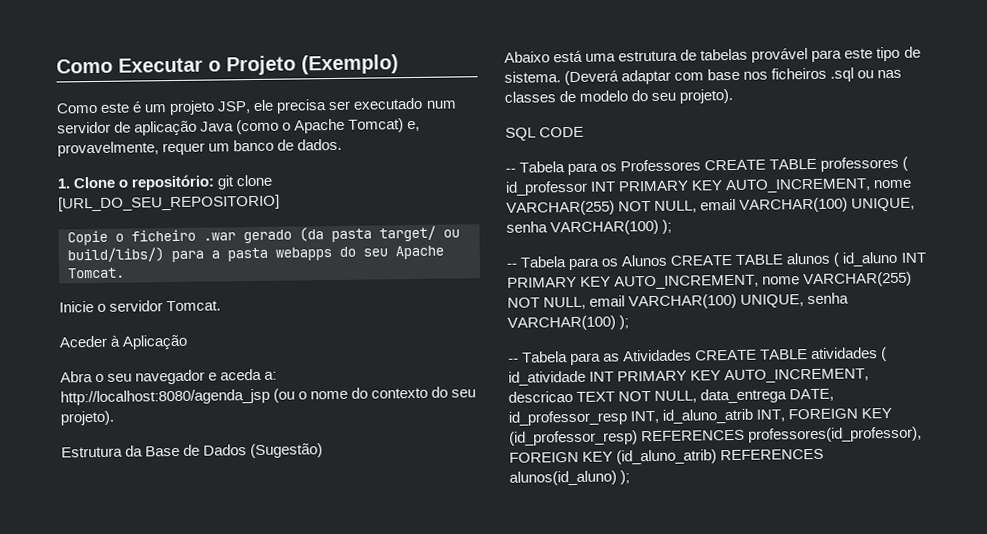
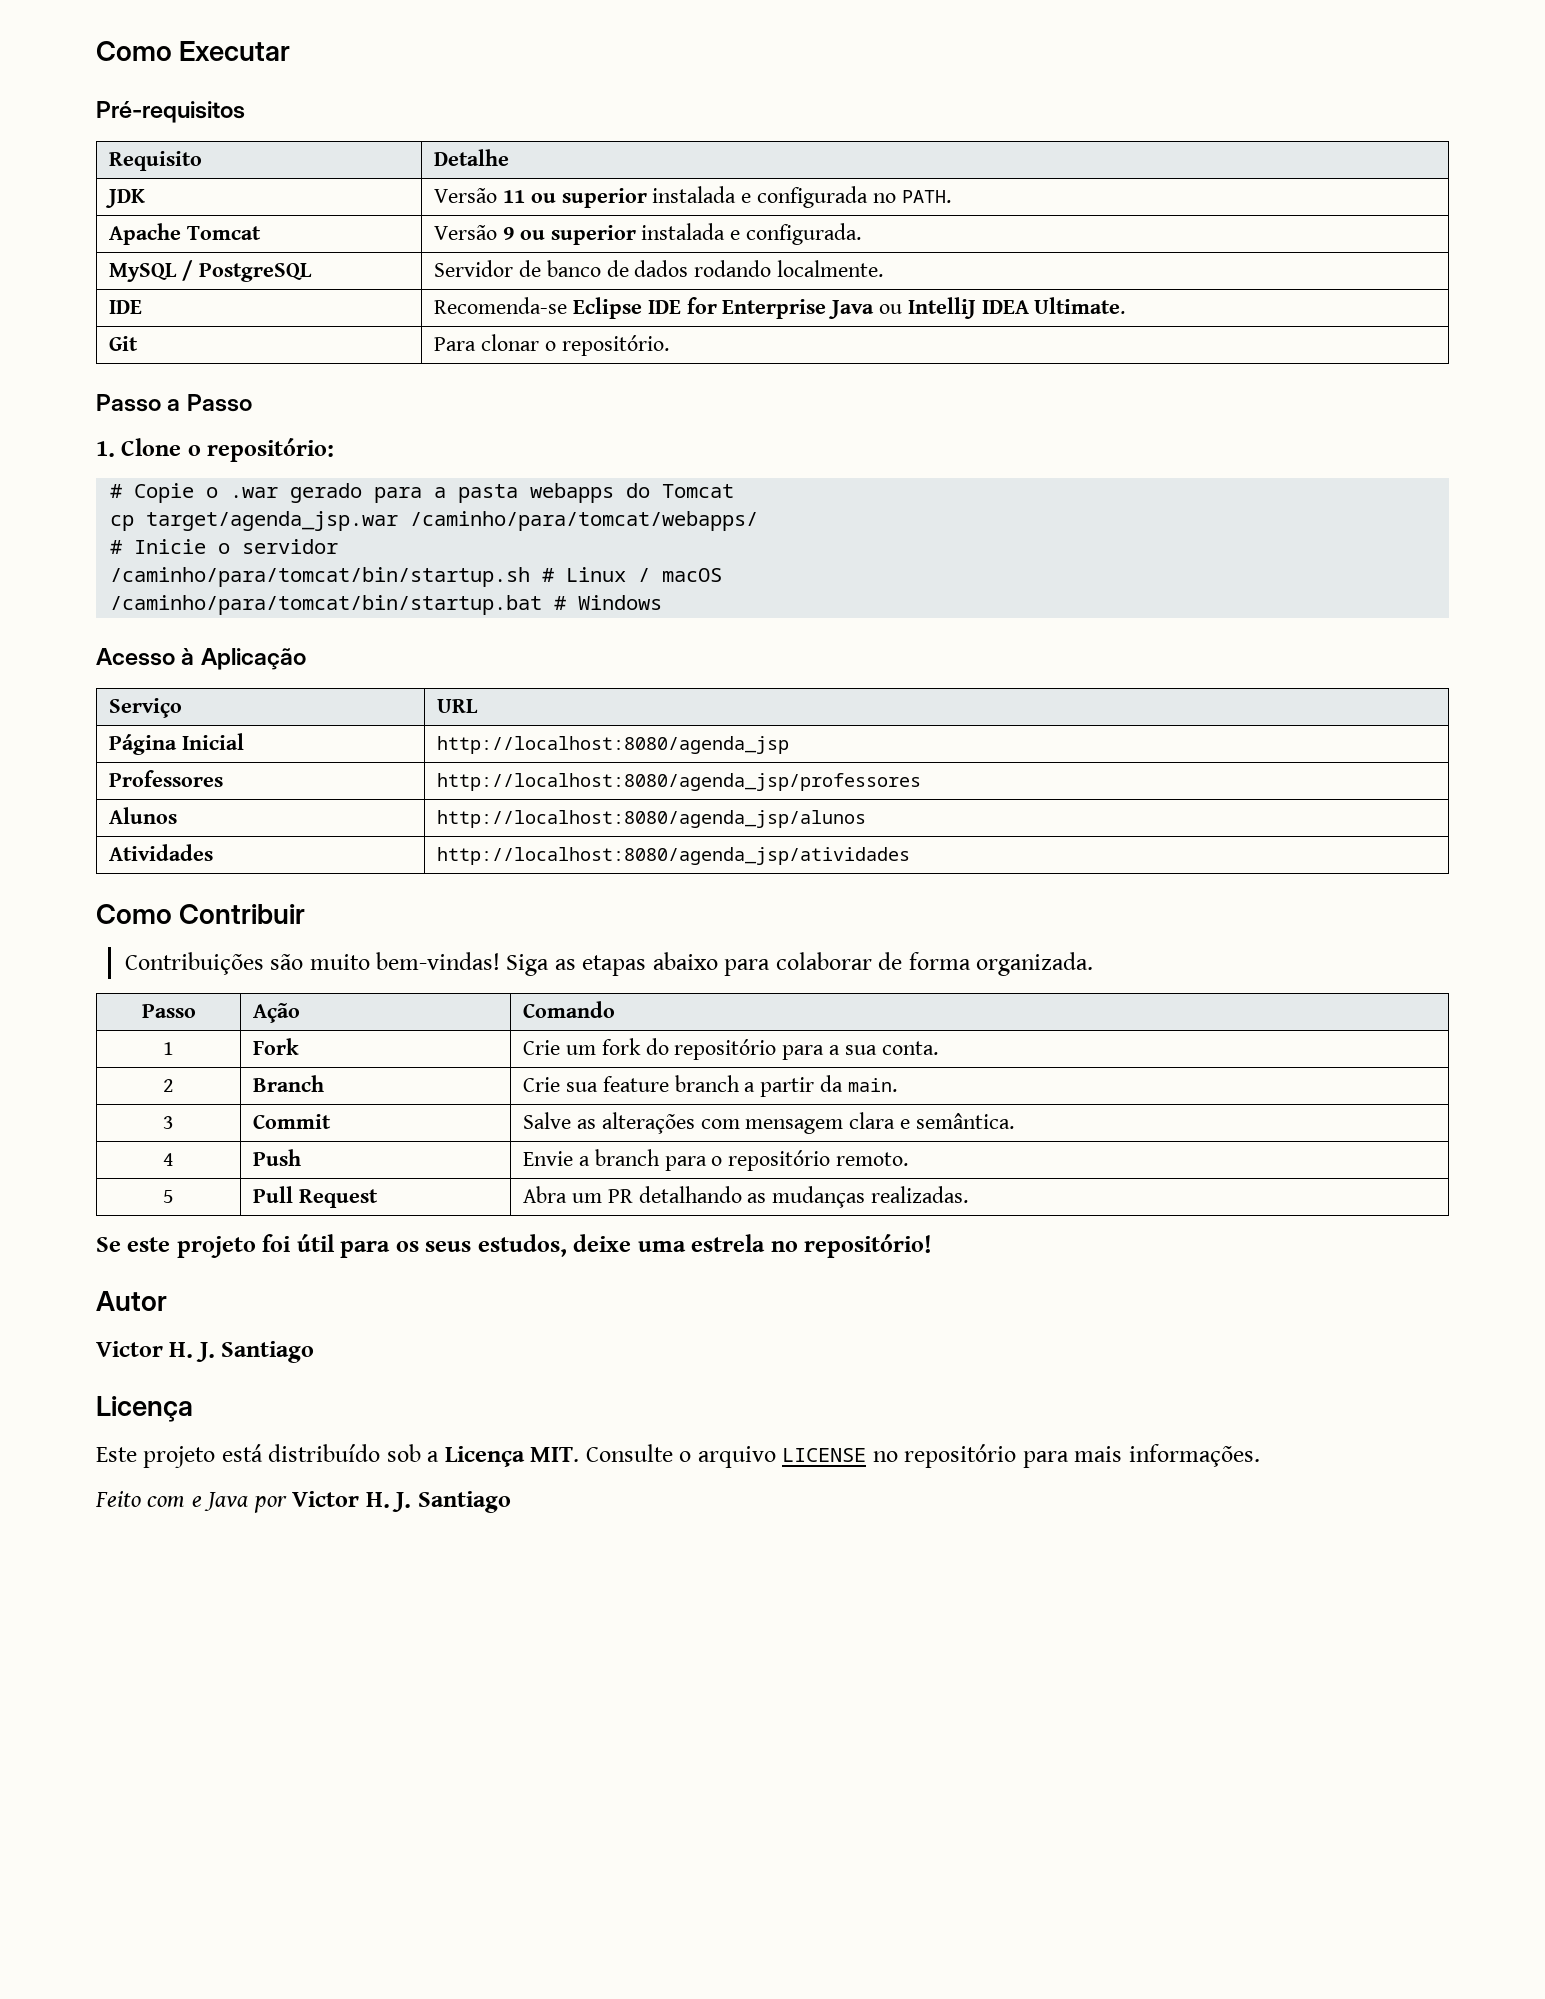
- Como Executar o Projeto (Exemplo)
- Como este é um projeto JSP, ele precisa ser executado num servidor de aplicação Java (como o Apache Tomcat) e, provavelmente, requer um banco de dados.
+ Como Executar
+ Pré-requisitos
+ Requisito | Detalhe
+ JDK | Versão 11 ou superior instalada e configurada no PATH.
+ Apache Tomcat | Versão 9 ou superior instalada e configurada.
+ MySQL / PostgreSQL | Servidor de banco de dados rodando localmente.
+ IDE | Recomenda-se Eclipse IDE for Enterprise Java ou IntelliJ IDEA Ultimate.
+ Git | Para clonar o repositório.
+ Passo a Passo
- 1. Clone o repositório: git clone [URL_DO_SEU_REPOSITORIO]
- Copie o ficheiro .war gerado (da pasta target/ ou build/libs/) para a pasta webapps do seu Apache Tomcat.
- Inicie o servidor Tomcat.
- Aceder à Aplicação
- Abra o seu navegador e aceda a: http://localhost:8080/agenda_jsp (ou o nome do contexto do seu projeto).
- Estrutura da Base de Dados (Sugestão)
- Abaixo está uma estrutura de tabelas provável para este tipo de sistema. (Deverá adaptar com base nos ficheiros .sql ou nas classes de modelo do seu projeto).
- SQL CODE
- -- Tabela para os Professores CREATE TABLE professores ( id_professor INT PRIMARY KEY AUTO_INCREMENT, nome VARCHAR(255) NOT NULL, email VARCHAR(100) UNIQUE, senha VARCHAR(100) );
- -- Tabela para os Alunos CREATE TABLE alunos ( id_aluno INT PRIMARY KEY AUTO_INCREMENT, nome VARCHAR(255) NOT NULL, email VARCHAR(100) UNIQUE, senha VARCHAR(100) );
- -- Tabela para as Atividades CREATE TABLE atividades ( id_atividade INT PRIMARY KEY AUTO_INCREMENT, descricao TEXT NOT NULL, data_entrega DATE, id_professor_resp INT, id_aluno_atrib INT, FOREIGN KEY (id_professor_resp) REFERENCES professores(id_professor), FOREIGN KEY (id_aluno_atrib) REFERENCES alunos(id_aluno) );
+ 1. Clone o repositório:
+ # Copie o .war gerado para a pasta webapps do Tomcat
+ cp target/agenda_jsp.war /caminho/para/tomcat/webapps/
+ # Inicie o servidor
+ /caminho/para/tomcat/bin/startup.sh # Linux / macOS
+ /caminho/para/tomcat/bin/startup.bat # Windows
+ Acesso à Aplicação
+ Serviço | URL
+ Página Inicial | http://localhost:8080/agenda_jsp
+ Professores | http://localhost:8080/agenda_jsp/professores
+ Alunos | http://localhost:8080/agenda_jsp/alunos
+ Atividades | http://localhost:8080/agenda_jsp/atividades
+ Como Contribuir
+ Contribuições são muito bem-vindas! Siga as etapas abaixo para colaborar de forma organizada.
+ Passo | Ação | Comando
+ 1 | Fork | Crie um fork do repositório para a sua conta.
+ 2 | Branch | Crie sua feature branch a partir da main.
+ 3 | Commit | Salve as alterações com mensagem clara e semântica.
+ 4 | Push | Envie a branch para o repositório remoto.
+ 5 | Pull Request | Abra um PR detalhando as mudanças realizadas.
+ Se este projeto foi útil para os seus estudos, deixe uma estrela no repositório!
+ Autor
+ Victor H. J. Santiago
+ Licença
+ Este projeto está distribuído sob a Licença MIT. Consulte o arquivo LICENSE no repositório para mais informações.
+ Feito com e Java por Victor H. J. Santiago

